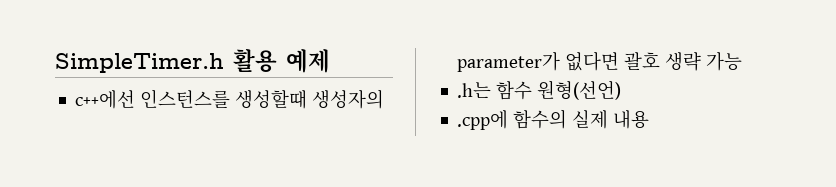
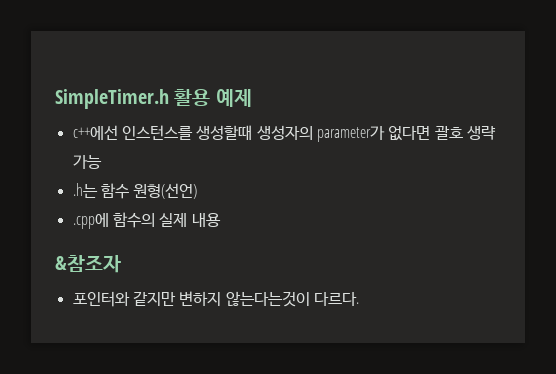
+ &참조자
+ 포인터와 같지만 변하지 않는다는것이 다르다.

